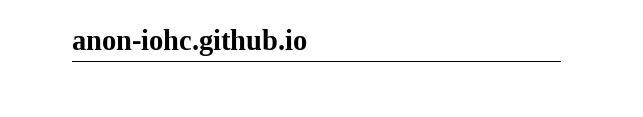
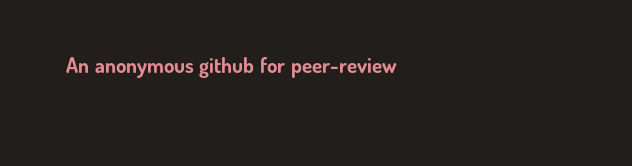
- anon-iohc.github.io
+ An anonymous github for peer-review

